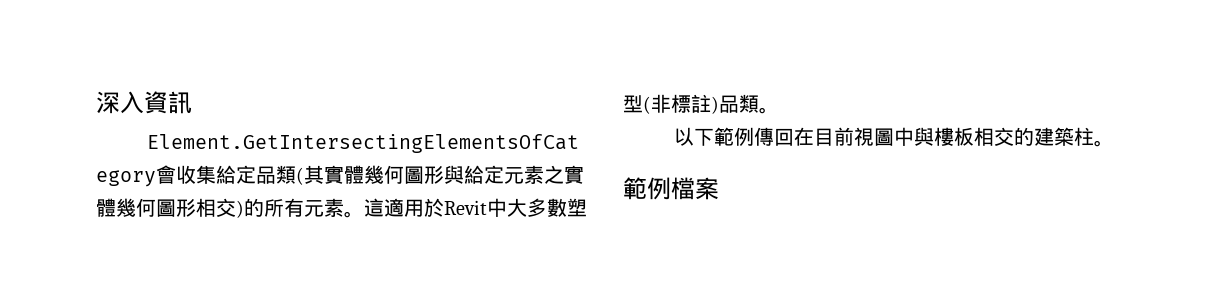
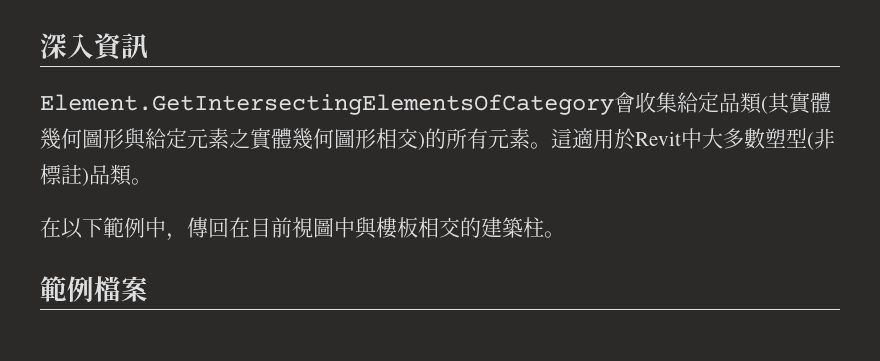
- 以下範例傳回在目前視圖中與樓板相交的建築柱。
+ 在以下範例中，傳回在目前視圖中與樓板相交的建築柱。

